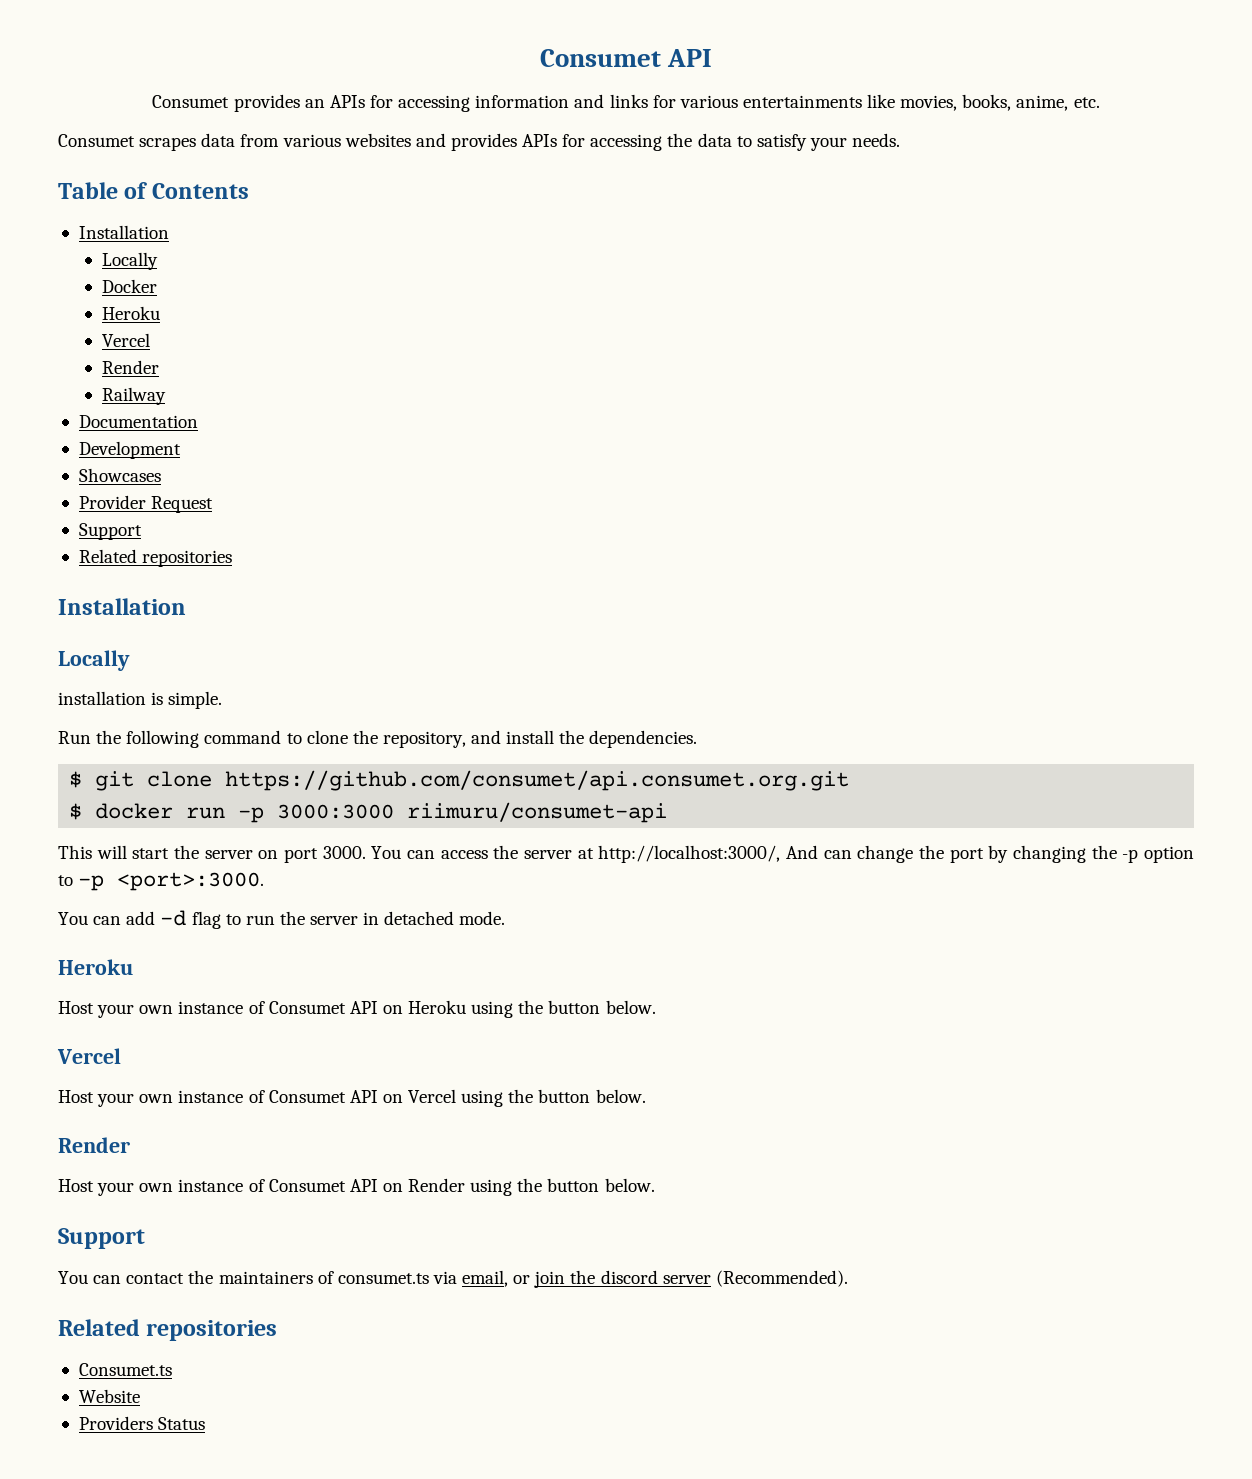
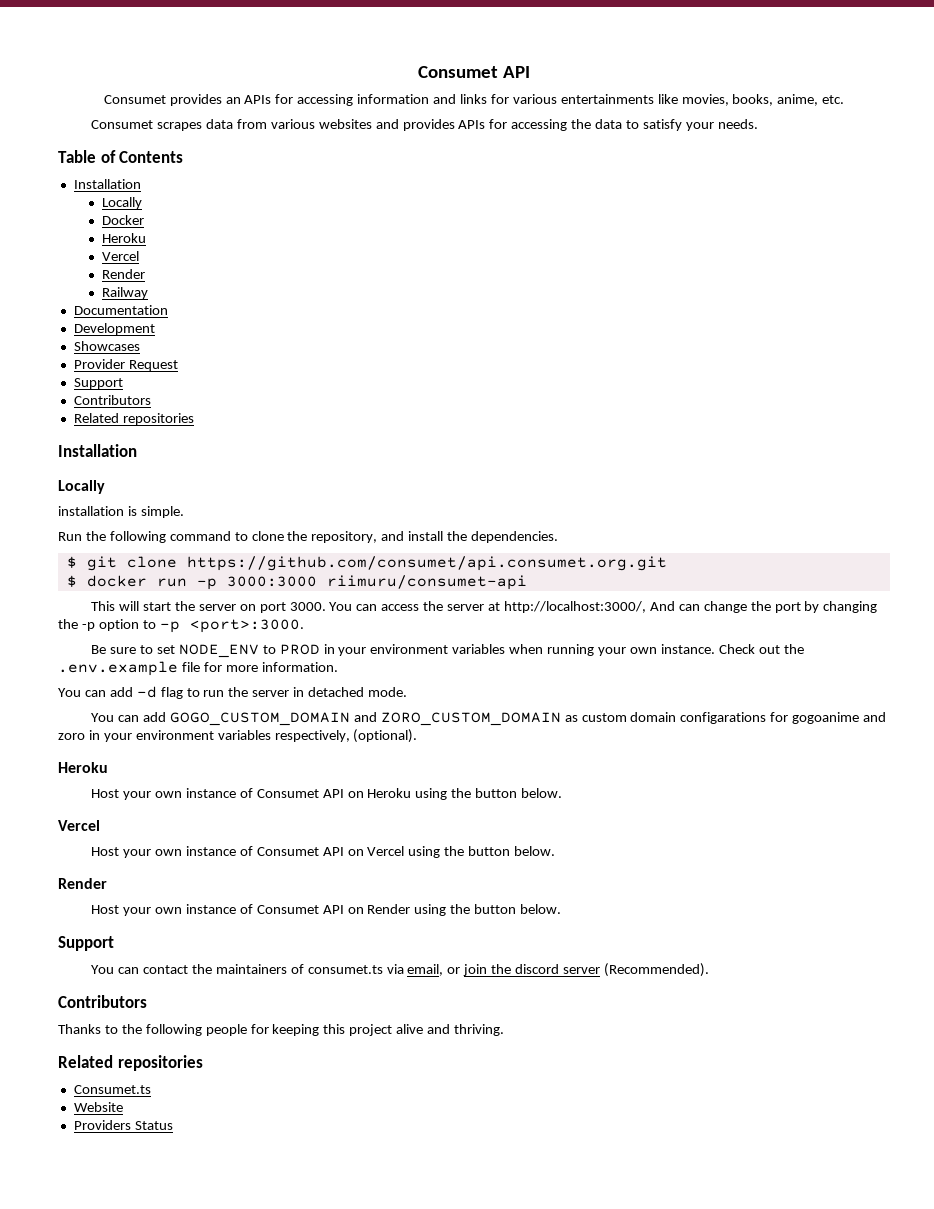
  Provider Request
  Support
+ Contributors
+ Be sure to set NODE_ENV to PROD in your environment variables when running your own instance. Check out the .env.example file for more information.
+ You can add GOGO_CUSTOM_DOMAIN and ZORO_CUSTOM_DOMAIN as custom domain configarations for gogoanime and zoro in your environment variables respectively, (optional).
  You can contact the maintainers of consumet.ts via email, or join the discord server (Recommended).
+ Contributors
+ Thanks to the following people for keeping this project alive and thriving.

